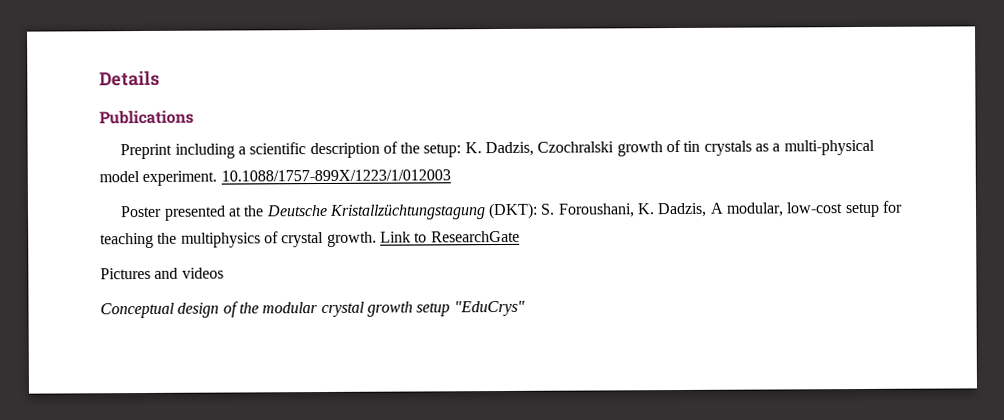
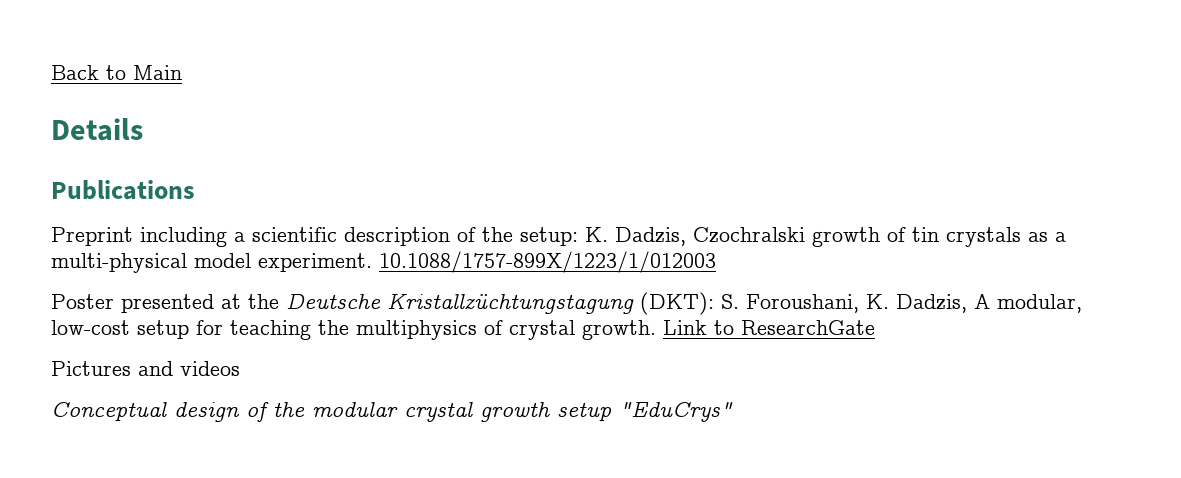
+ Back to Main

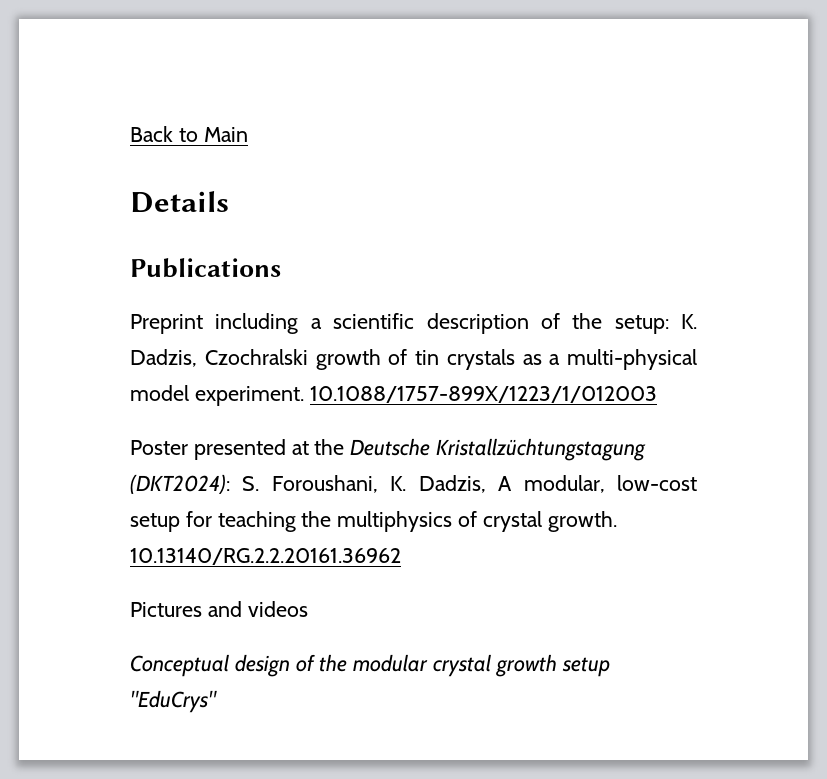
- Poster presented at the Deutsche Kristallzüchtungstagung (DKT): S. Foroushani, K. Dadzis, A modular, low-cost setup for teaching the multiphysics of crystal growth.
+ Poster presented at the Deutsche Kristallzüchtungstagung (DKT2024): S. Foroushani, K. Dadzis, A modular, low-cost setup for teaching the multiphysics of crystal growth.
- Link to ResearchGate
+ 10.13140/RG.2.2.20161.36962

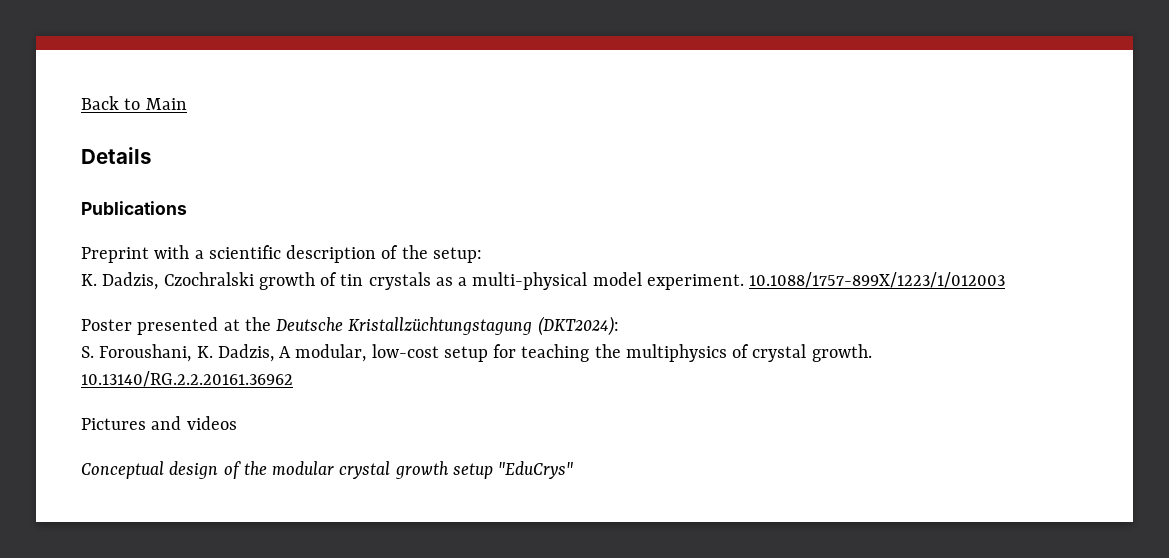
- Preprint including a scientific description of the setup: K. Dadzis, Czochralski growth of tin crystals as a multi-physical model experiment.
+ Preprint with a scientific description of the setup:
+ K. Dadzis, Czochralski growth of tin crystals as a multi-physical model experiment.
- Poster presented at the Deutsche Kristallzüchtungstagung (DKT2024): S. Foroushani, K. Dadzis, A modular, low-cost setup for teaching the multiphysics of crystal growth.
+ Poster presented at the Deutsche Kristallzüchtungstagung (DKT2024):
+ S. Foroushani, K. Dadzis, A modular, low-cost setup for teaching the multiphysics of crystal growth.

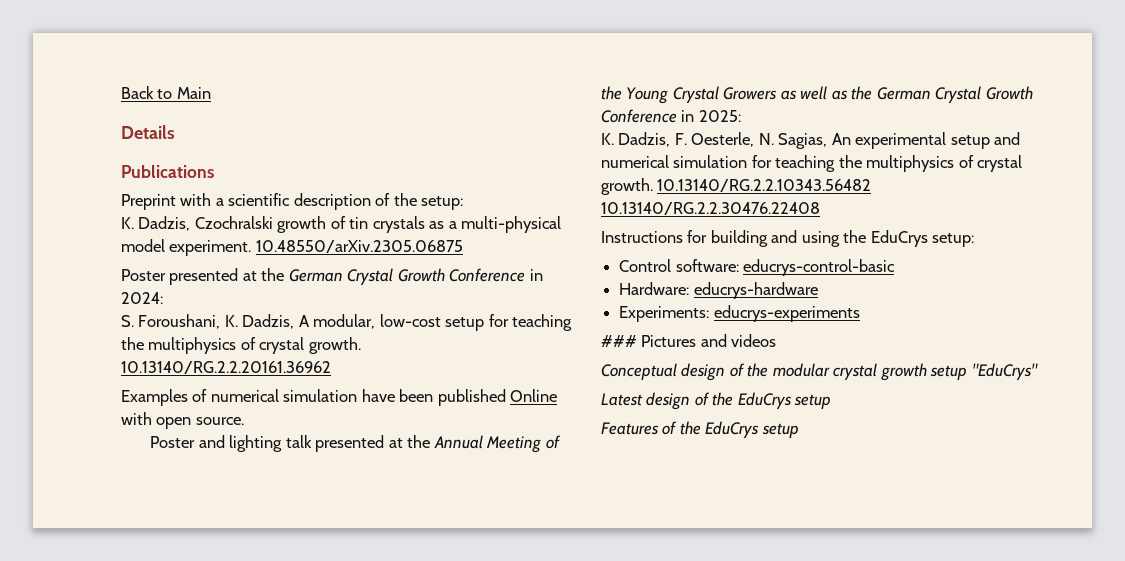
- 10.1088/1757-899X/1223/1/012003
+ 10.48550/arXiv.2305.06875
- Poster presented at the Deutsche Kristallzüchtungstagung (DKT2024):
+ Poster presented at the German Crystal Growth Conference in 2024:
- Pictures and videos
+ Examples of numerical simulation have been published Online with open source.
+ Poster and lighting talk presented at the Annual Meeting of the Young Crystal Growers as well as the German Crystal Growth Conference in 2025:
+ K. Dadzis, F. Oesterle, N. Sagias, An experimental setup and numerical simulation for teaching the multiphysics of crystal growth. 10.13140/RG.2.2.10343.56482 10.13140/RG.2.2.30476.22408
+ Instructions for building and using the EduCrys setup:
+ Control software: educrys-control-basic
+ Hardware: educrys-hardware
+ Experiments: educrys-experiments
+ ### Pictures and videos
+ Latest design of the EduCrys setup
+ Features of the EduCrys setup

